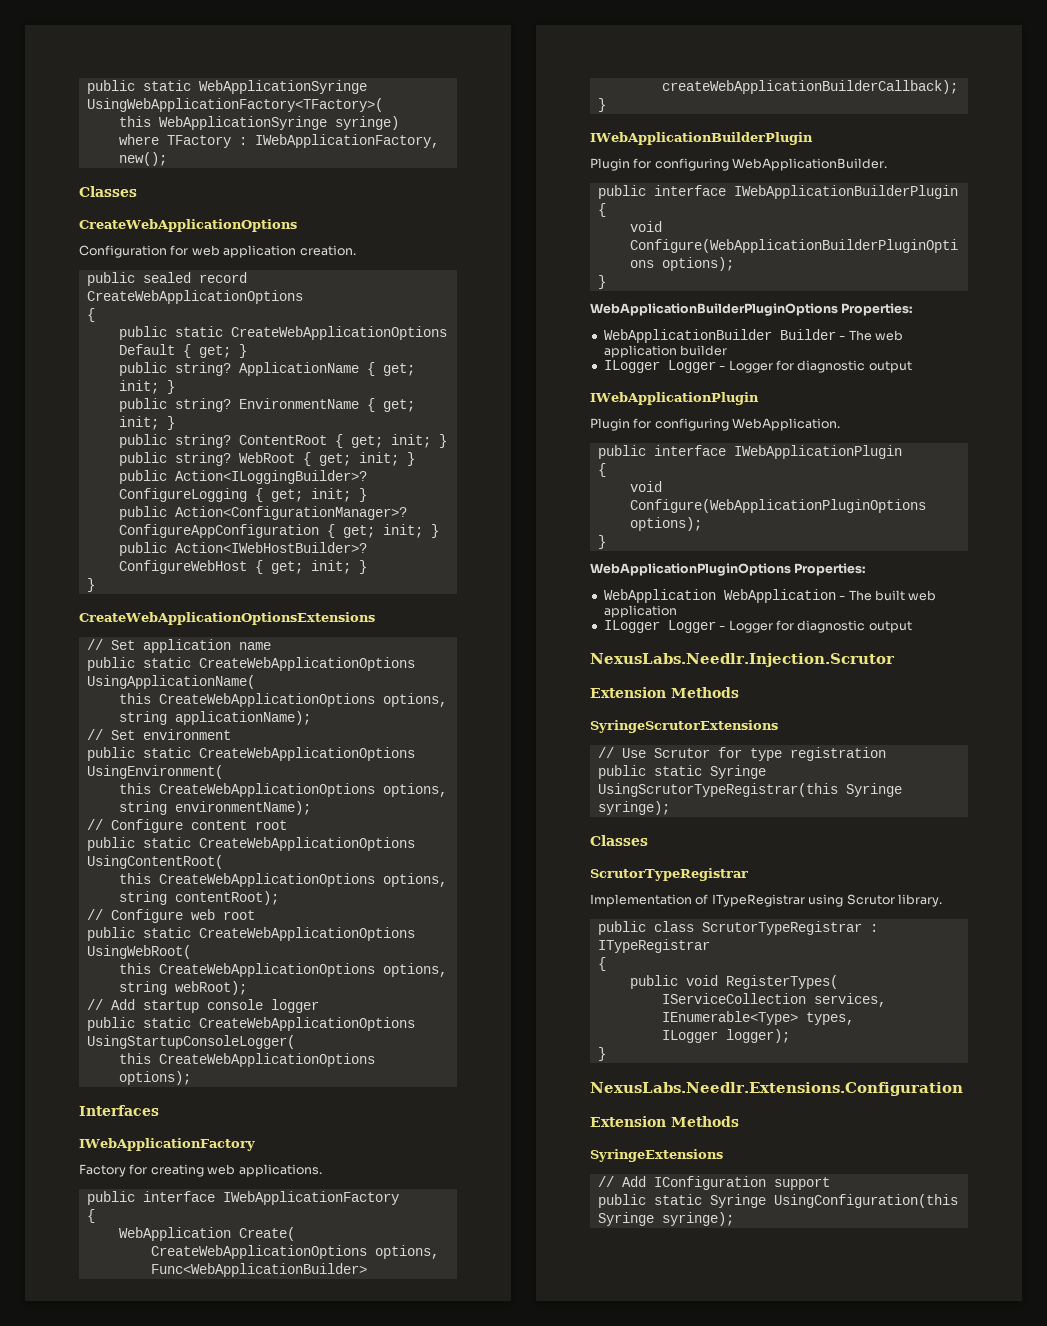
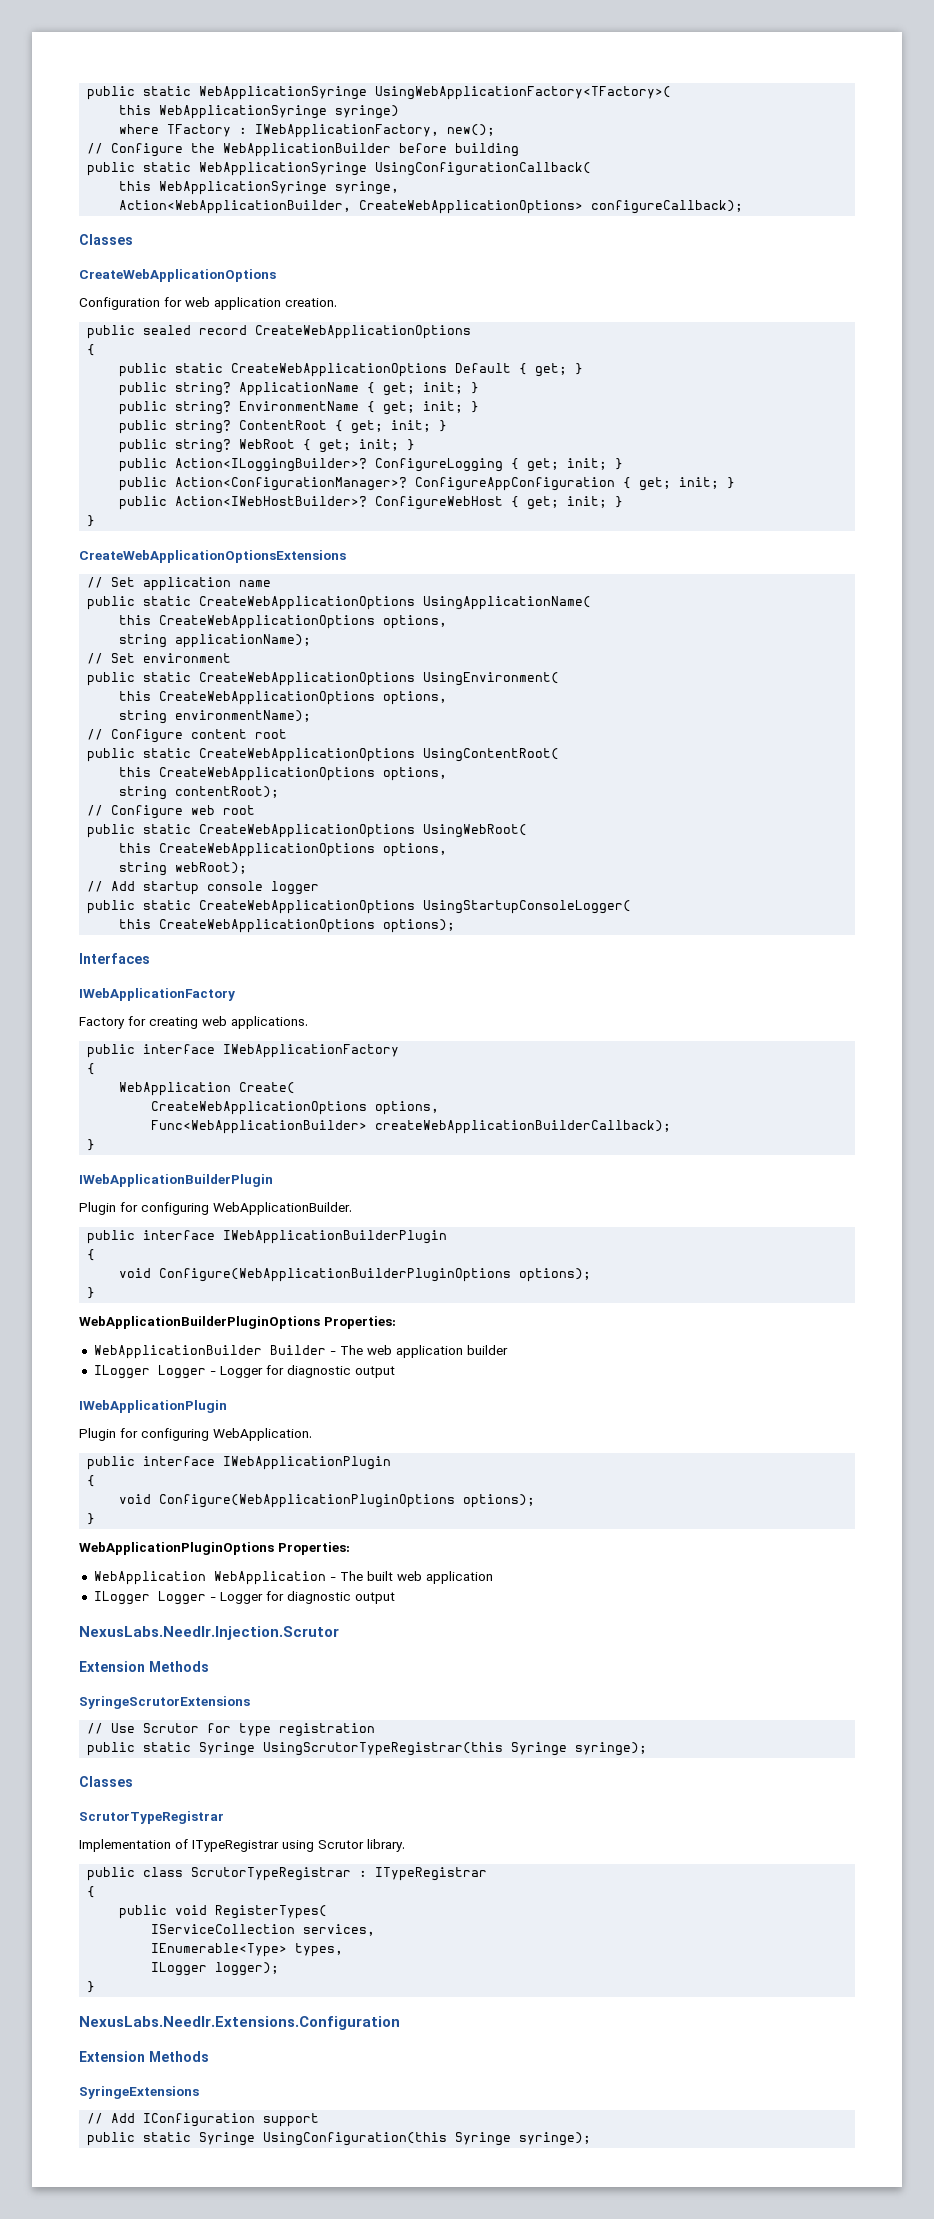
+ // Configure the WebApplicationBuilder before building
+ public static WebApplicationSyringe UsingConfigurationCallback(
+ this WebApplicationSyringe syringe,
+ Action<WebApplicationBuilder, CreateWebApplicationOptions> configureCallback);

